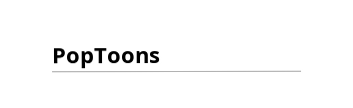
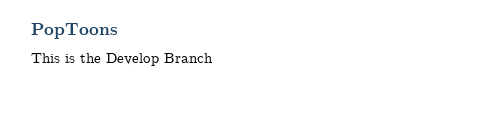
+ This is the Develop Branch

